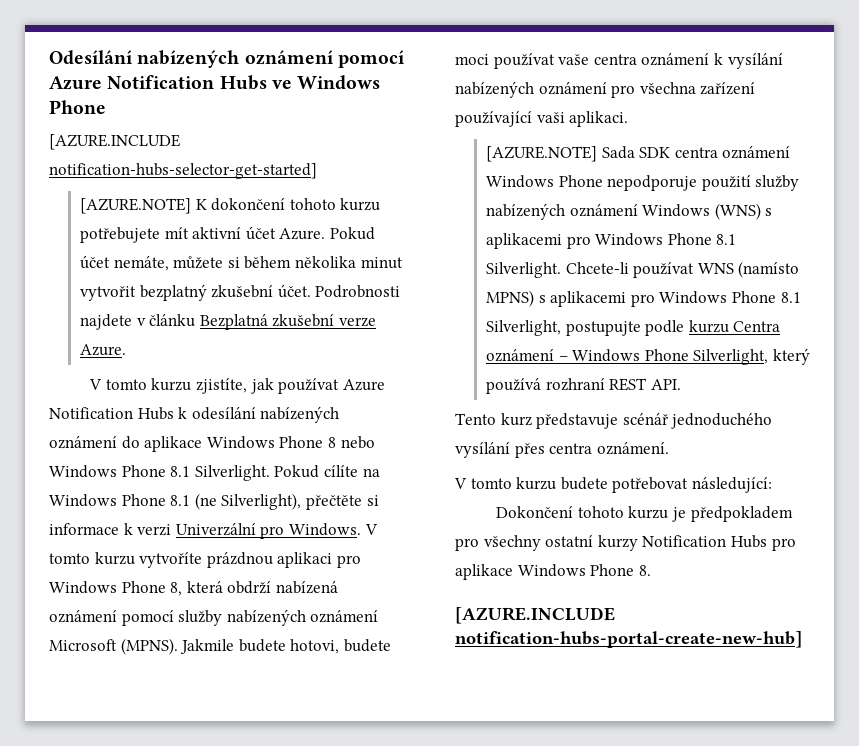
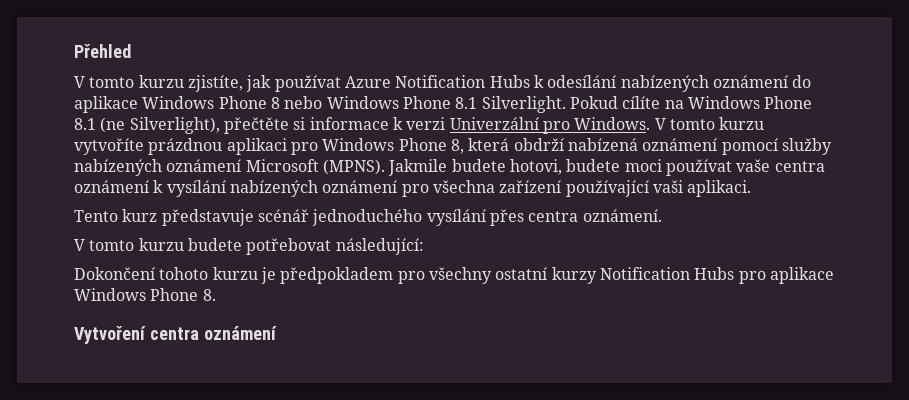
- Odesílání nabízených oznámení pomocí Azure Notification Hubs ve Windows Phone
- [AZURE.INCLUDE notification-hubs-selector-get-started]
- [AZURE.NOTE] K dokončení tohoto kurzu potřebujete mít aktivní účet Azure. Pokud účet nemáte, můžete si během několika minut vytvořit bezplatný zkušební účet. Podrobnosti najdete v článku Bezplatná zkušební verze Azure.
+ Přehled
- [AZURE.NOTE] Sada SDK centra oznámení Windows Phone nepodporuje použití služby nabízených oznámení Windows (WNS) s aplikacemi pro Windows Phone 8.1 Silverlight. Chcete-li používat WNS (namísto MPNS) s aplikacemi pro Windows Phone 8.1 Silverlight, postupujte podle kurzu Centra oznámení – Windows Phone Silverlight, který používá rozhraní REST API.
- [AZURE.INCLUDE notification-hubs-portal-create-new-hub]
+ Vytvoření centra oznámení

